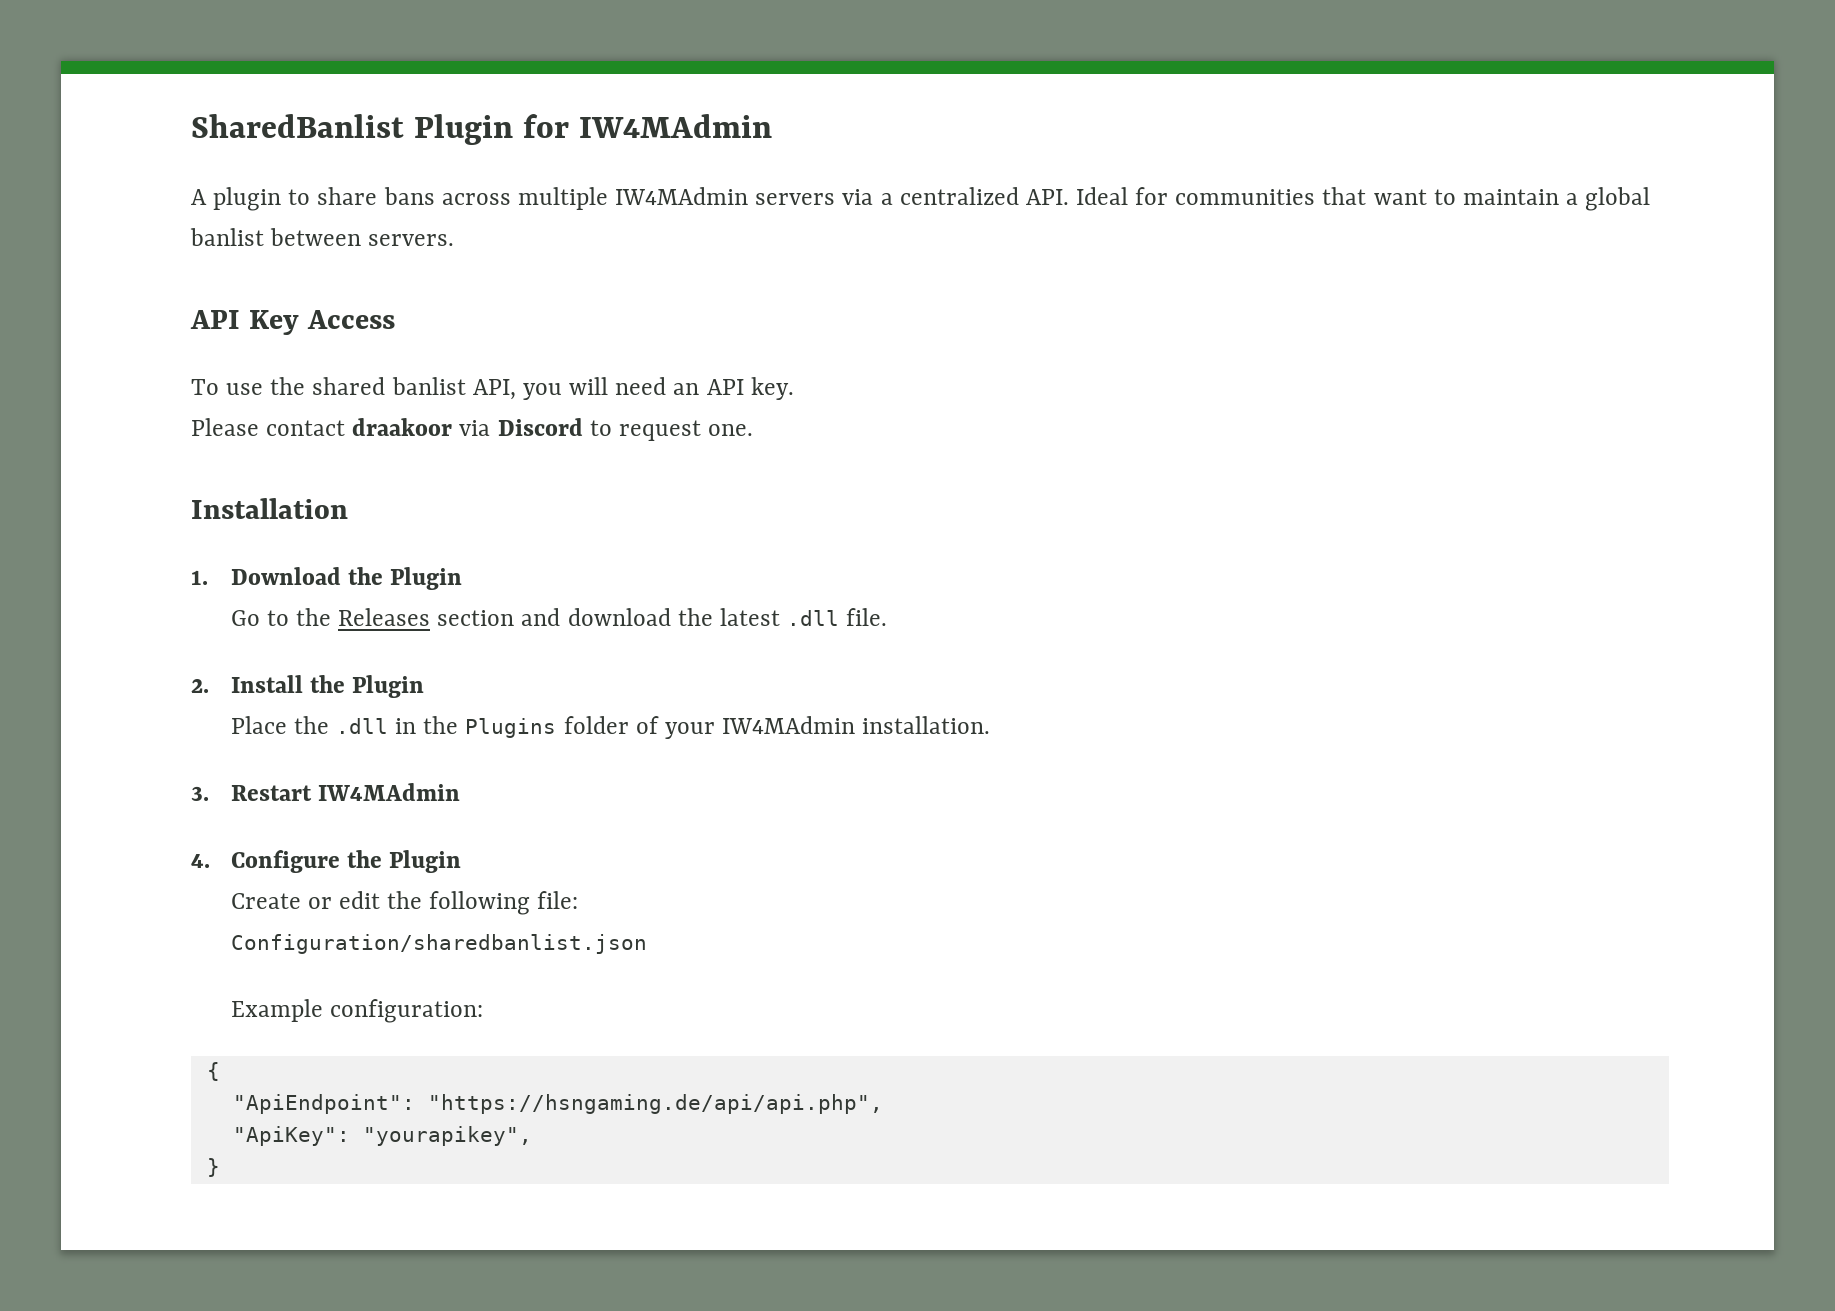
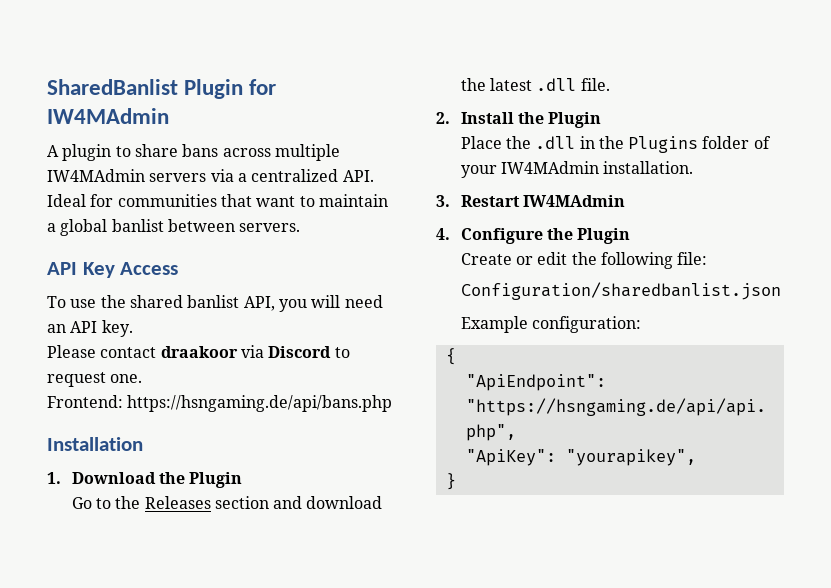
+ Frontend: https://hsngaming.de/api/bans.php

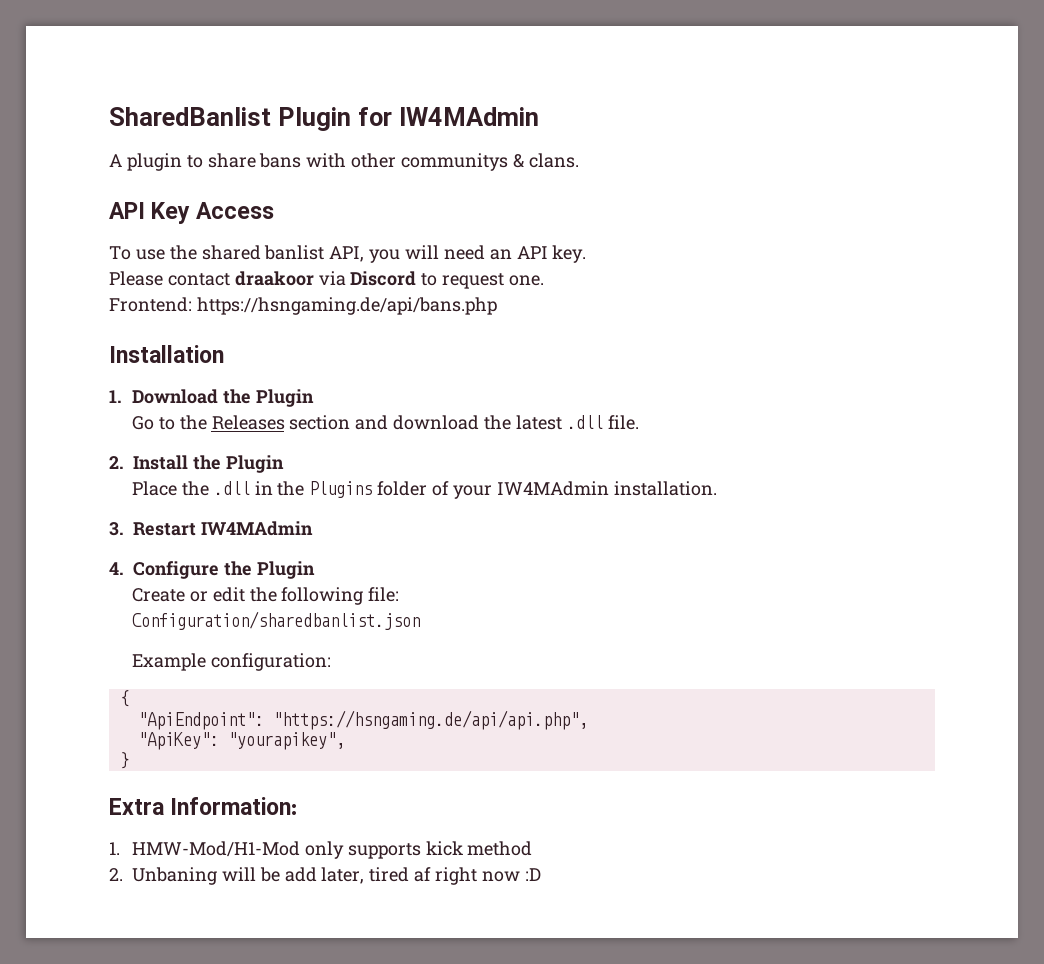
- A plugin to share bans across multiple IW4MAdmin servers via a centralized API. Ideal for communities that want to maintain a global banlist between servers.
+ A plugin to share bans with other communitys & clans.
+ Extra Information:
+ 1. HMW-Mod/H1-Mod only supports kick method
+ 2. Unbaning will be add later, tired af right now :D

